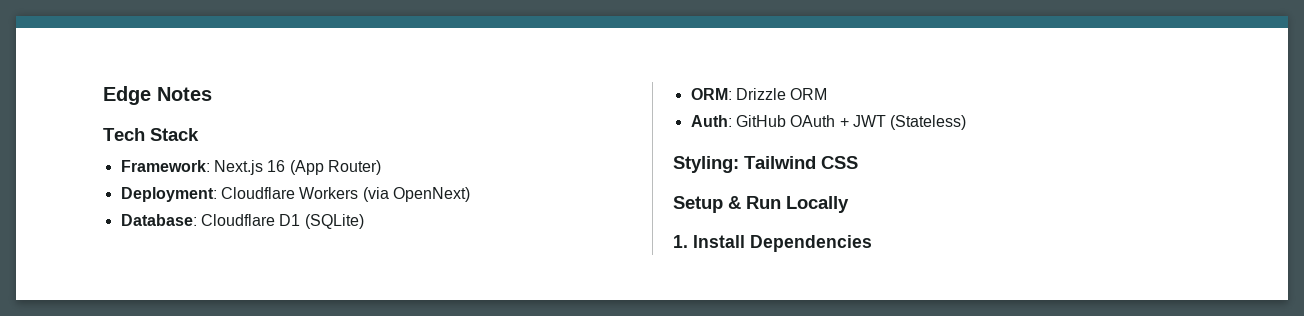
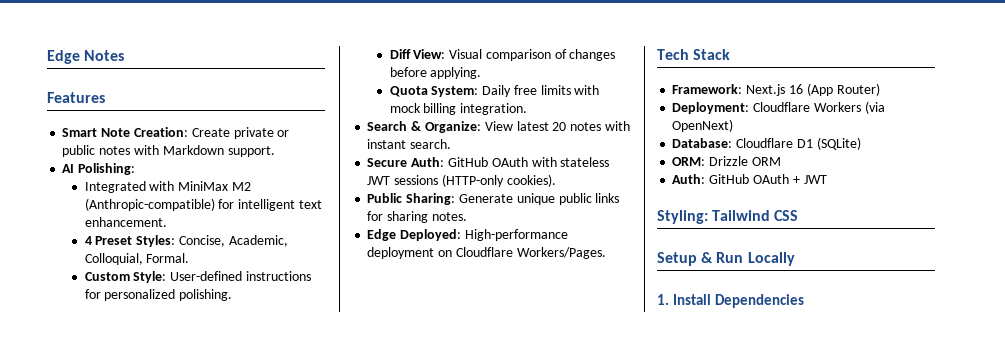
+ Features
+ Smart Note Creation: Create private or public notes with Markdown support.
+ AI Polishing:
+ Integrated with MiniMax M2 (Anthropic-compatible) for intelligent text enhancement.
+ 4 Preset Styles: Concise, Academic, Colloquial, Formal.
+ Custom Style: User-defined instructions for personalized polishing.
+ Diff View: Visual comparison of changes before applying.
+ Quota System: Daily free limits with mock billing integration.
+ Search & Organize: View latest 20 notes with instant search.
+ Secure Auth: GitHub OAuth with stateless JWT sessions (HTTP-only cookies).
+ Public Sharing: Generate unique public links for sharing notes.
+ Edge Deployed: High-performance deployment on Cloudflare Workers/Pages.
- Auth: GitHub OAuth + JWT (Stateless)
+ Auth: GitHub OAuth + JWT

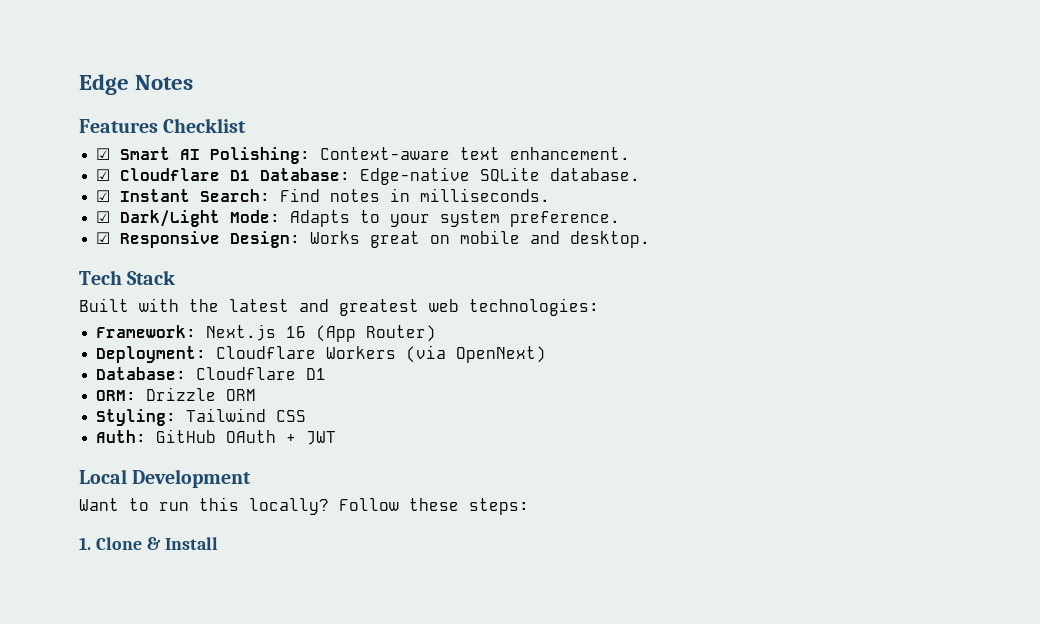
- Features
- Smart Note Creation: Create private or public notes with Markdown support.
- AI Polishing:
- Integrated with MiniMax M2 (Anthropic-compatible) for intelligent text enhancement.
- 4 Preset Styles: Concise, Academic, Colloquial, Formal.
- Custom Style: User-defined instructions for personalized polishing.
- Diff View: Visual comparison of changes before applying.
- Quota System: Daily free limits with mock billing integration.
- Search & Organize: View latest 20 notes with instant search.
- Secure Auth: GitHub OAuth with stateless JWT sessions (HTTP-only cookies).
- Public Sharing: Generate unique public links for sharing notes.
- Edge Deployed: High-performance deployment on Cloudflare Workers/Pages.
+ Features Checklist
+ ☑ Smart AI Polishing: Context-aware text enhancement.
+ ☑ Cloudflare D1 Database: Edge-native SQLite database.
+ ☑ Instant Search: Find notes in milliseconds.
+ ☑ Dark/Light Mode: Adapts to your system preference.
+ ☑ Responsive Design: Works great on mobile and desktop.
  Tech Stack
+ Built with the latest and greatest web technologies:
- Database: Cloudflare D1 (SQLite)
+ Database: Cloudflare D1
+ Styling: Tailwind CSS
- Styling: Tailwind CSS
- Setup & Run Locally
- 1. Install Dependencies
+ Local Development
+ Want to run this locally? Follow these steps:
+ 1. Clone & Install

